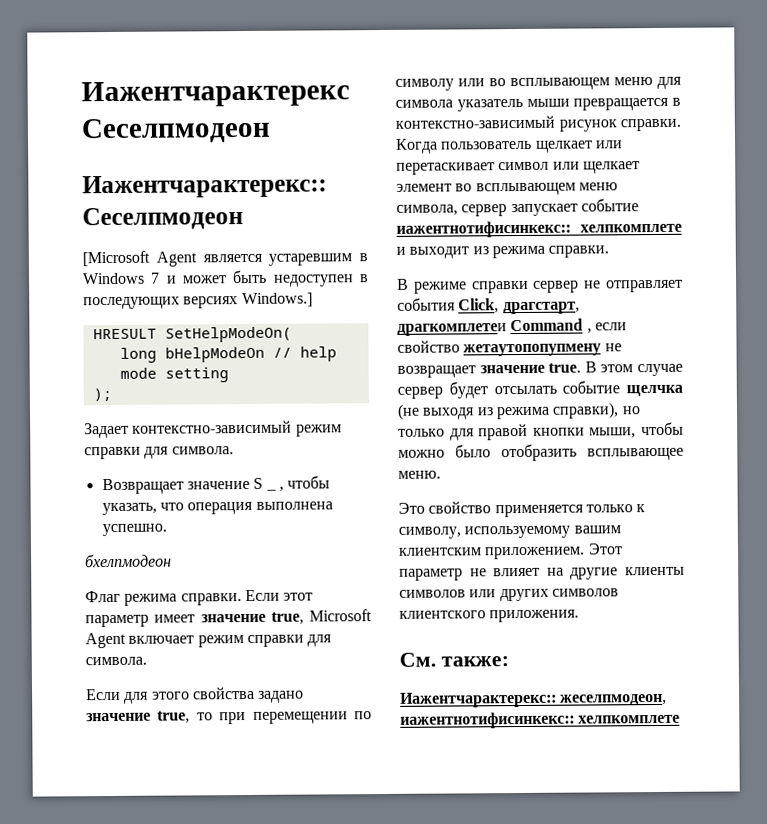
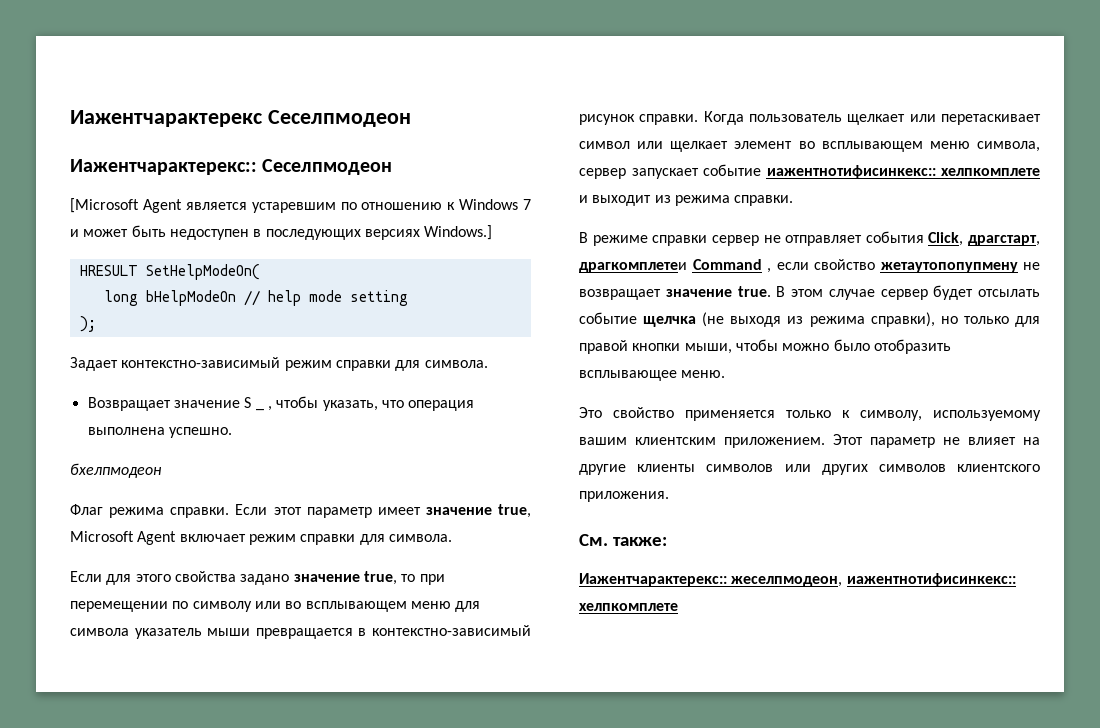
- [Microsoft Agent является устаревшим в Windows 7 и может быть недоступен в последующих версиях Windows.]
+ [Microsoft Agent является устаревшим по отношению к Windows 7 и может быть недоступен в последующих версиях Windows.]

